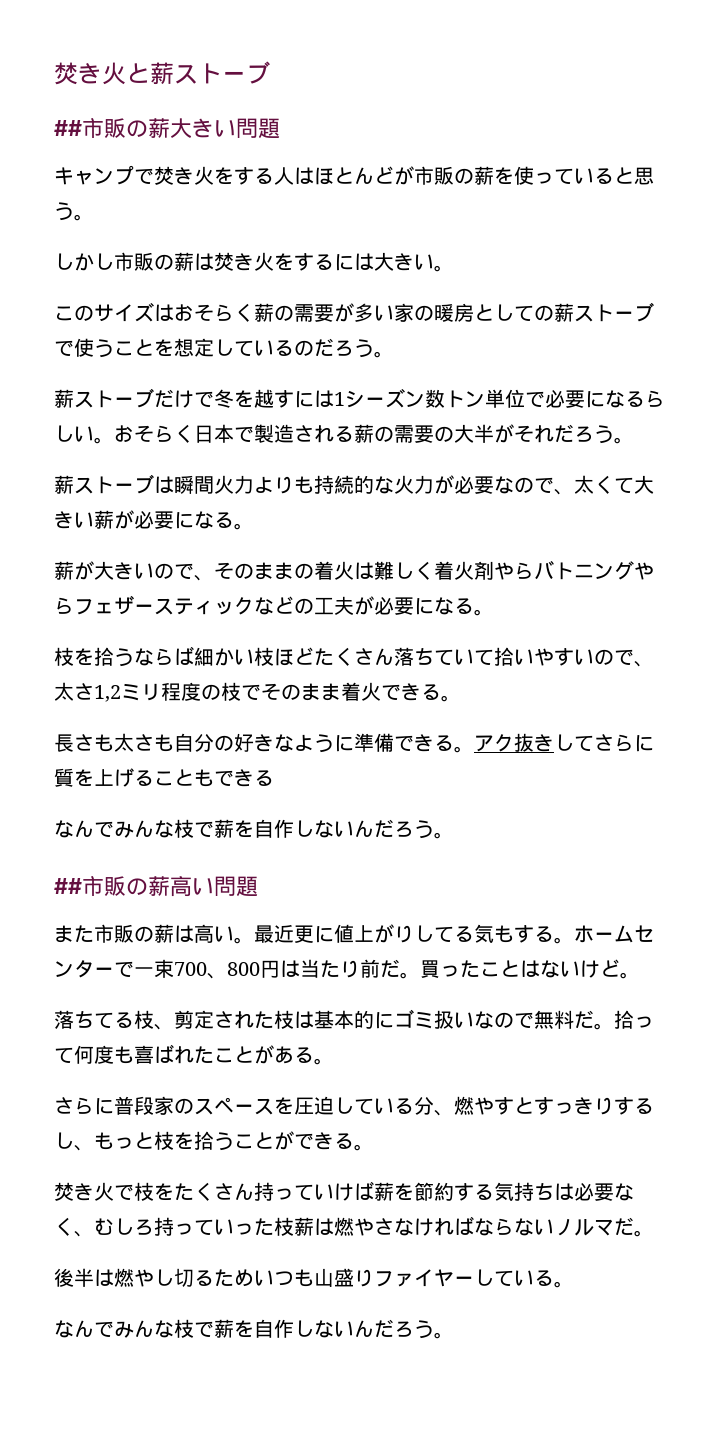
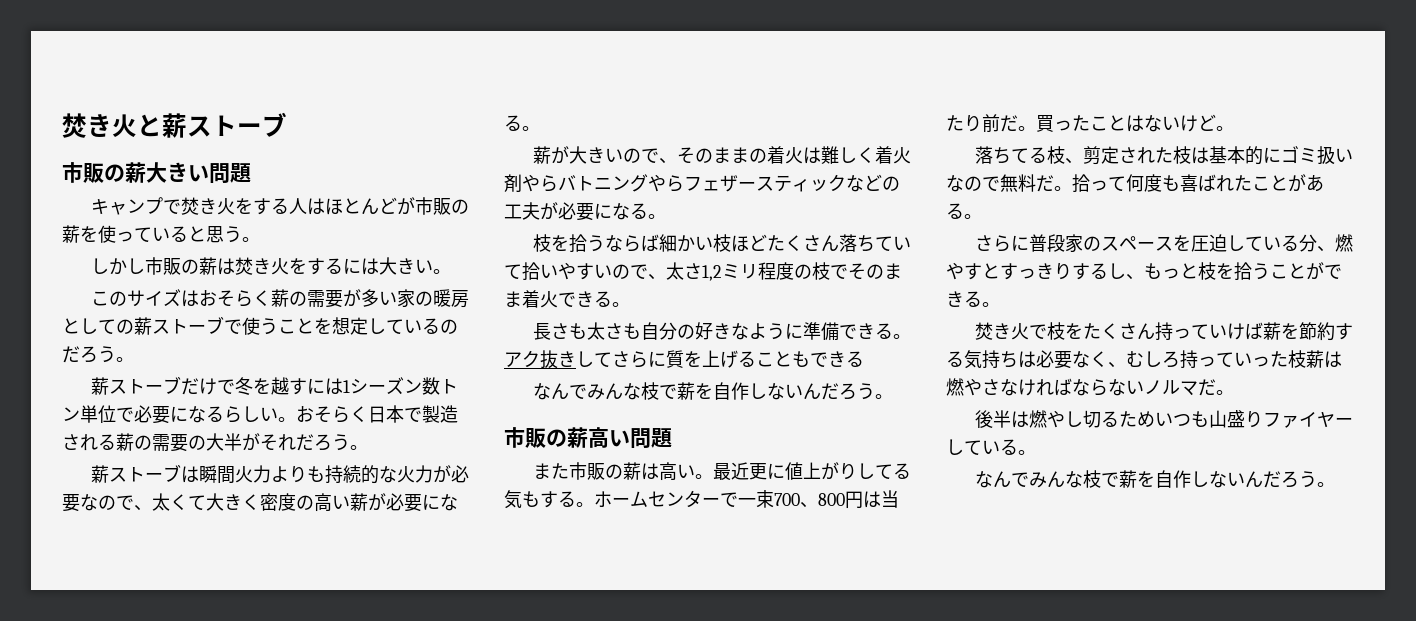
- ##市販の薪大きい問題
+ 市販の薪大きい問題
- 薪ストーブは瞬間火力よりも持続的な火力が必要なので、太くて大きい薪が必要になる。
+ 薪ストーブは瞬間火力よりも持続的な火力が必要なので、太くて大きく密度の高い薪が必要になる。
- ##市販の薪高い問題
+ 市販の薪高い問題

